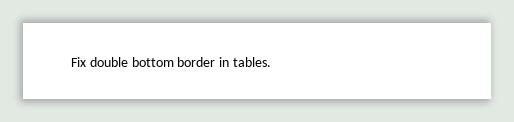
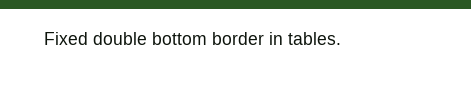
- Fix double bottom border in tables.
+ Fixed double bottom border in tables.

